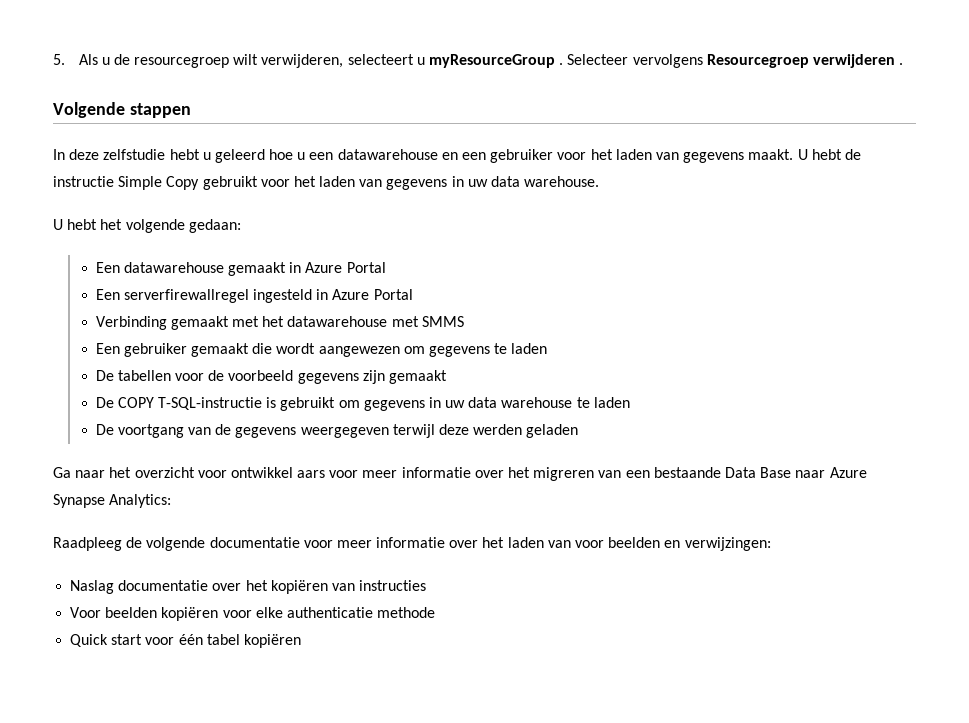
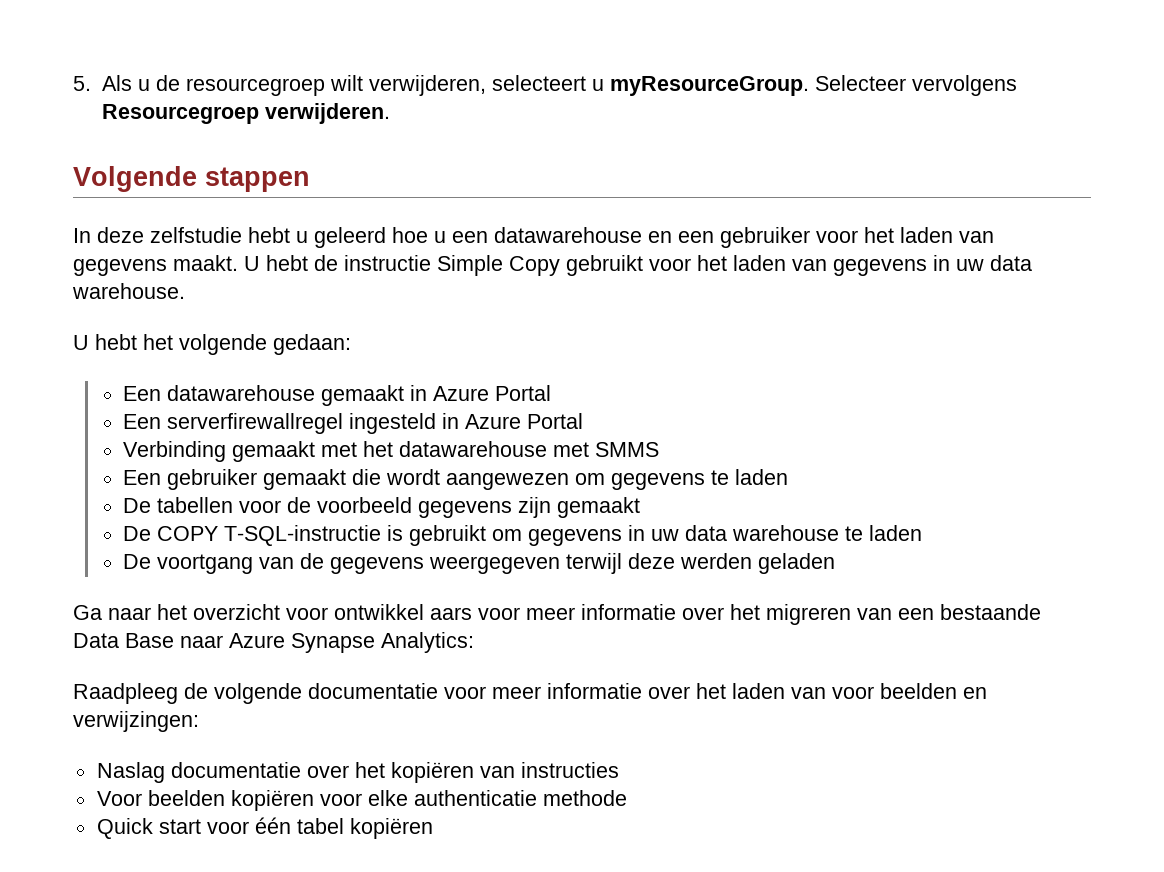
- 5. Als u de resourcegroep wilt verwijderen, selecteert u myResourceGroup .
+ 5. Als u de resourcegroep wilt verwijderen, selecteert u myResourceGroup.
- Selecteer vervolgens Resourcegroep verwijderen .
+ Selecteer vervolgens Resourcegroep verwijderen.

